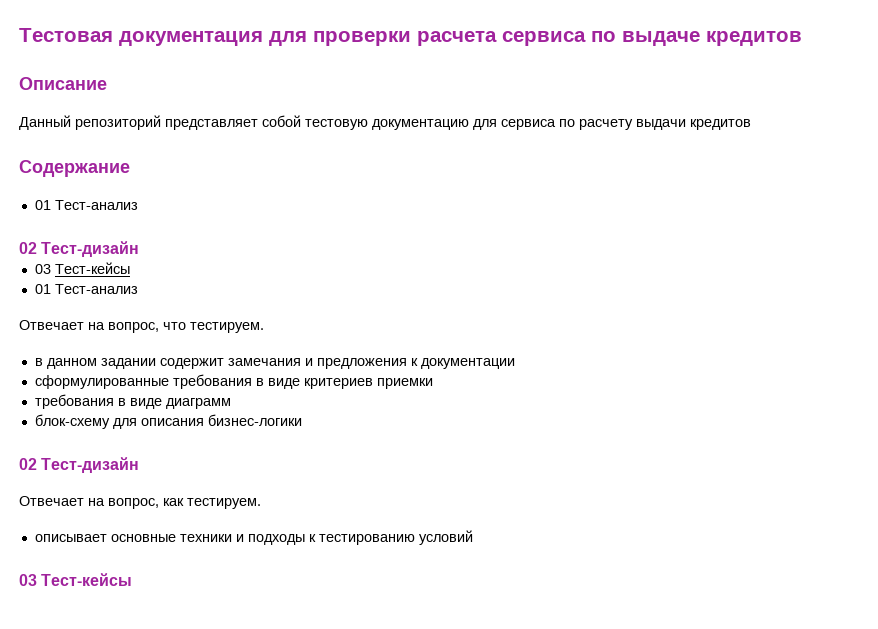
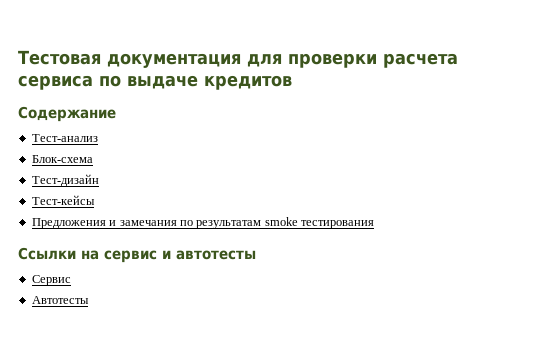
- Описание
- Данный репозиторий представляет собой тестовую документацию для сервиса по расчету выдачи кредитов
  Содержание
- 01 Тест-анализ
- 02 Тест-дизайн
- 03 Тест-кейсы
- 01 Тест-анализ
- Отвечает на вопрос, что тестируем.
- в данном задании содержит замечания и предложения к документации
- сформулированные требования в виде критериев приемки
- требования в виде диаграмм
- блок-схему для описания бизнес-логики
- 02 Тест-дизайн
- Отвечает на вопрос, как тестируем.
- описывает основные техники и подходы к тестированию условий
- 03 Тест-кейсы
+ Тест-анализ
+ Блок-схема
+ Тест-дизайн
+ Тест-кейсы
+ Предложения и замечания по результатам smoke тестирования
+ Ccылки на сервис и автотесты
+ Сервис
+ Автотесты

